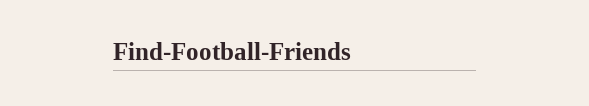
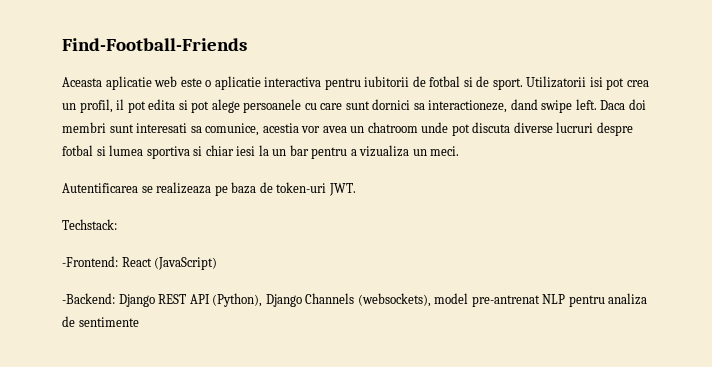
+ Aceasta aplicatie web este o aplicatie interactiva pentru iubitorii de fotbal si de sport. Utilizatorii isi pot crea un profil, il pot edita si pot alege persoanele cu care sunt dornici sa interactioneze, dand swipe left. Daca doi membri sunt interesati sa comunice, acestia vor avea un chatroom unde pot discuta diverse lucruri despre fotbal si lumea sportiva si chiar iesi la un bar pentru a vizualiza un meci.
+ Autentificarea se realizeaza pe baza de token-uri JWT.
+ Techstack:
+ -Frontend: React (JavaScript)
+ -Backend: Django REST API (Python), Django Channels (websockets), model pre-antrenat NLP pentru analiza de sentimente

